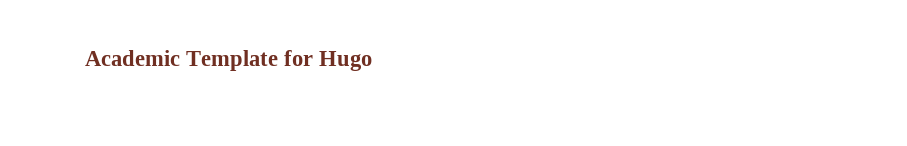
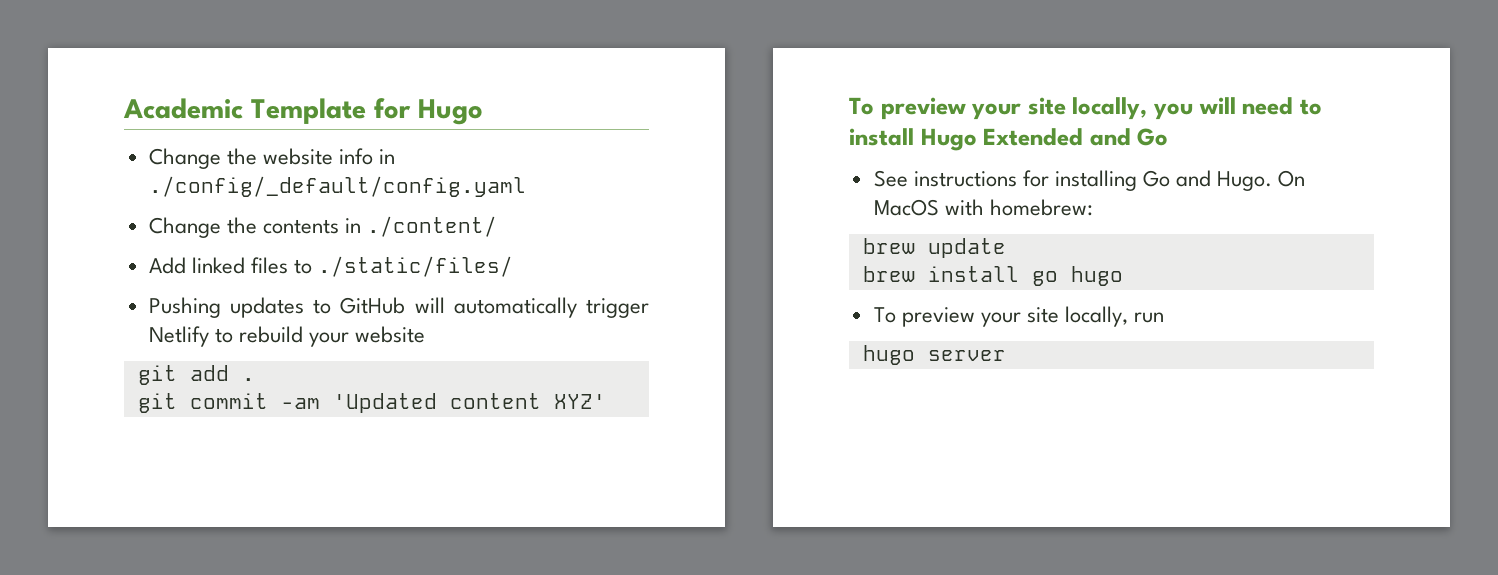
+ Change the website info in ./config/_default/config.yaml
+ Change the contents in ./content/
+ Add linked files to ./static/files/
+ Pushing updates to GitHub will automatically trigger Netlify to rebuild your website
+ git add .
+ git commit -am 'Updated content XYZ'
+ To preview your site locally, you will need to install Hugo Extended and Go
+ See instructions for installing Go and Hugo. On MacOS with homebrew:
+ brew update
+ brew install go hugo
+ To preview your site locally, run
+ hugo server

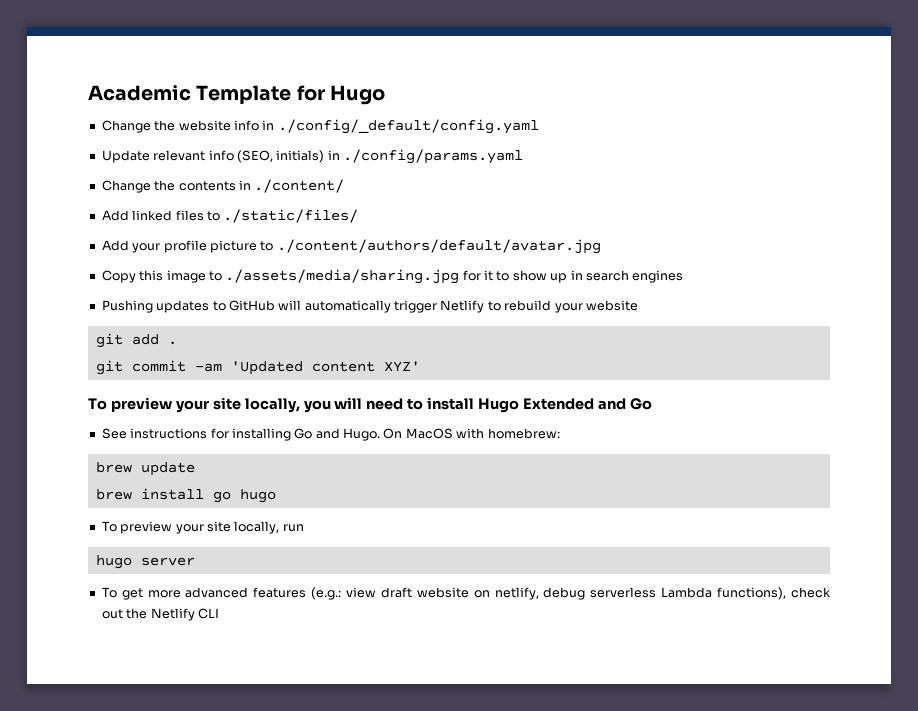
+ Update relevant info (SEO, initials) in ./config/params.yaml
+ Add your profile picture to ./content/authors/default/avatar.jpg
+ Copy this image to ./assets/media/sharing.jpg for it to show up in search engines
+ To get more advanced features (e.g.: view draft website on netlify, debug serverless Lambda functions), check out the Netlify CLI

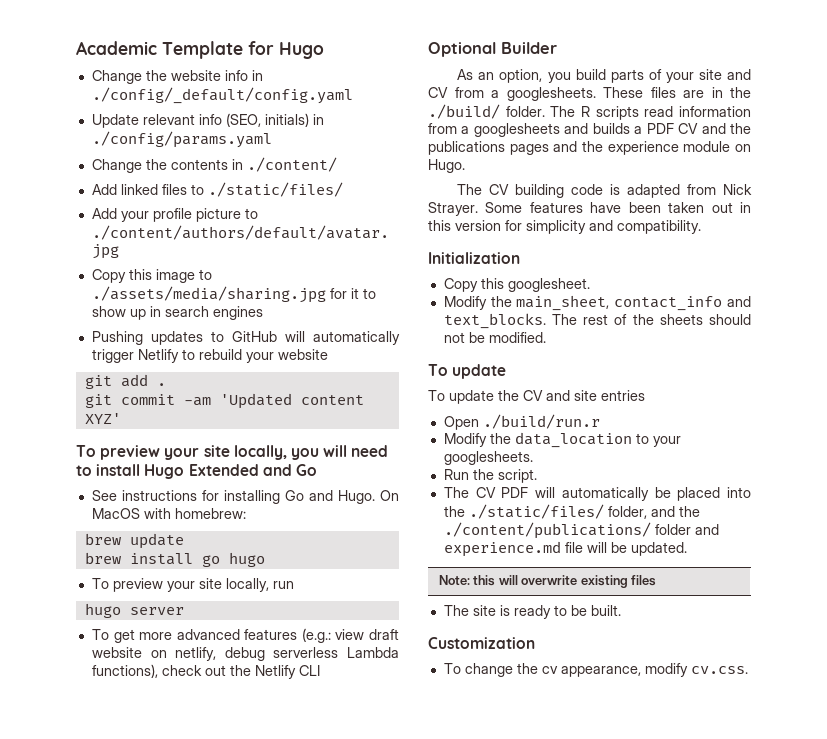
+ Optional Builder
+ As an option, you build parts of your site and CV from a googlesheets. These files are in the ./build/ folder. The R scripts read information from a googlesheets and builds a PDF CV and the publications pages and the experience module on Hugo.
+ The CV building code is adapted from Nick Strayer. Some features have been taken out in this version for simplicity and compatibility.
+ Initialization
+ Copy this googlesheet.
+ Modify the main_sheet, contact_info and text_blocks. The rest of the sheets should not be modified.
+ To update
+ To update the CV and site entries
+ Open ./build/run.r
+ Modify the data_location to your googlesheets.
+ Run the script.
+ The CV PDF will automatically be placed into the ./static/files/ folder, and the ./content/publications/ folder and experience.md file will be updated.
+ Note: this will overwrite existing files
+ The site is ready to be built.
+ Customization
+ To change the cv appearance, modify cv.css.

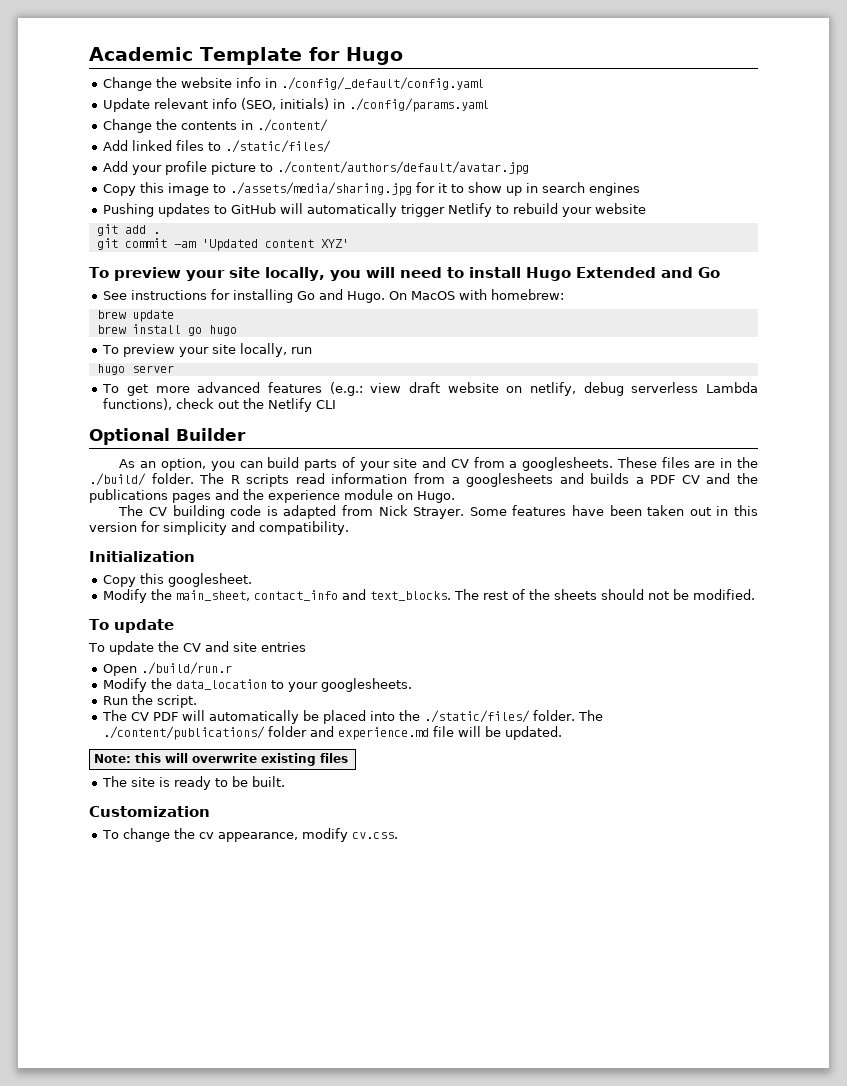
- As an option, you build parts of your site and CV from a googlesheets.
+ As an option, you can build parts of your site and CV from a googlesheets.
- The CV PDF will automatically be placed into the ./static/files/ folder, and the ./content/publications/ folder and experience.md file will be updated.
+ The CV PDF will automatically be placed into the ./static/files/ folder. The ./content/publications/ folder and experience.md file will be updated.

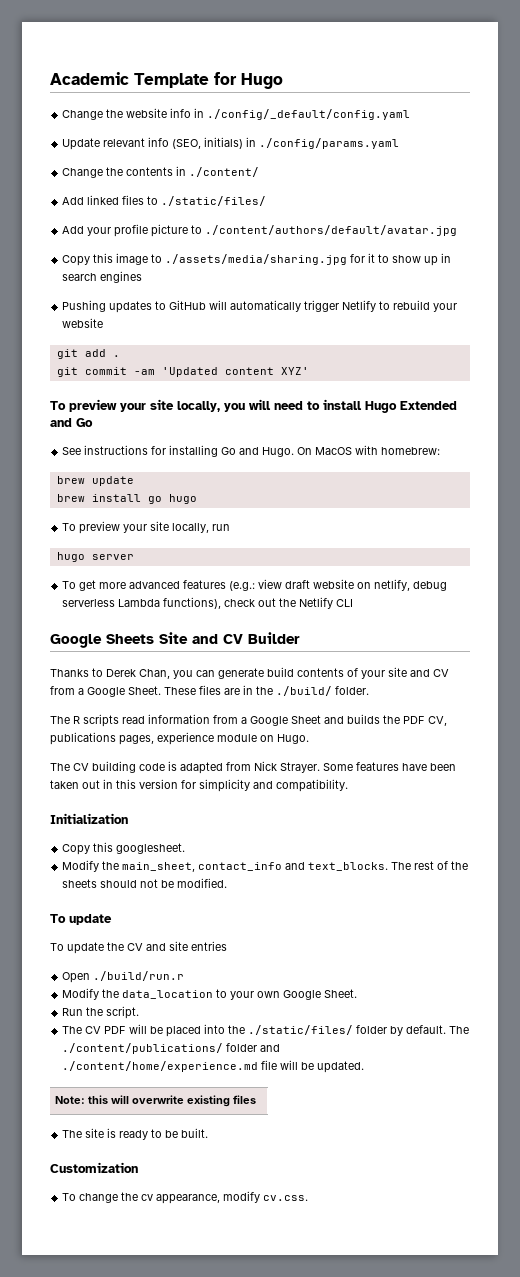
- Optional Builder
- As an option, you can build parts of your site and CV from a googlesheets.
+ Google Sheets Site and CV Builder
+ Thanks to Derek Chan, you can generate build contents of your site and CV from a Google Sheet.
- These files are in the ./build/ folder. The R scripts read information from a googlesheets and builds a PDF CV and the publications pages and the experience module on Hugo.
+ These files are in the ./build/ folder.
+ The R scripts read information from a Google Sheet and builds the PDF CV, publications pages, experience module on Hugo.
- Modify the data_location to your googlesheets.
+ Modify the data_location to your own Google Sheet.
- The CV PDF will automatically be placed into the ./static/files/ folder.
+ The CV PDF will be placed into the ./static/files/ folder by default.
- The ./content/publications/ folder and experience.md file will be updated.
+ The ./content/publications/ folder and ./content/home/experience.md file will be updated.

